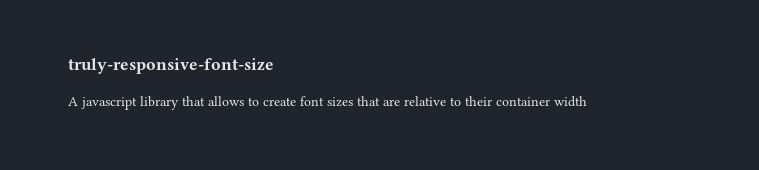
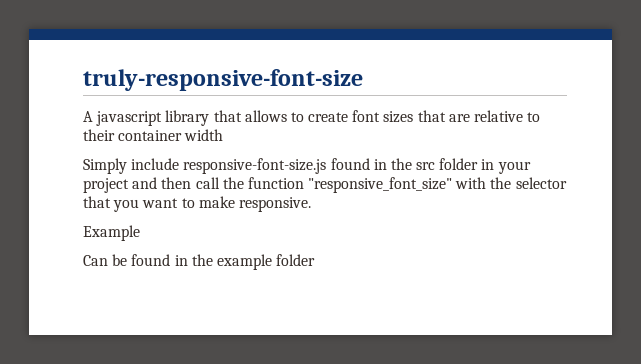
+ Simply include responsive-font-size.js found in the src folder in your project and then call the function "responsive_font_size" with the selector that you want to make responsive.
+ Example
+ Can be found in the example folder

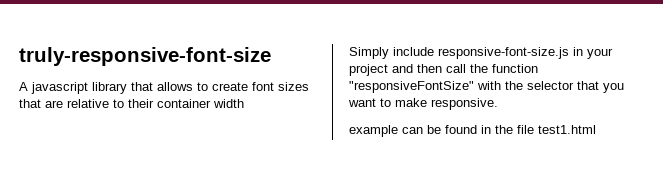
- Simply include responsive-font-size.js found in the src folder in your project and then call the function "responsive_font_size" with the selector that you want to make responsive.
+ Simply include responsive-font-size.js in your project and then call the function "responsiveFontSize" with the selector that you want to make responsive.
- Example
- Can be found in the example folder
+ example can be found in the file test1.html

